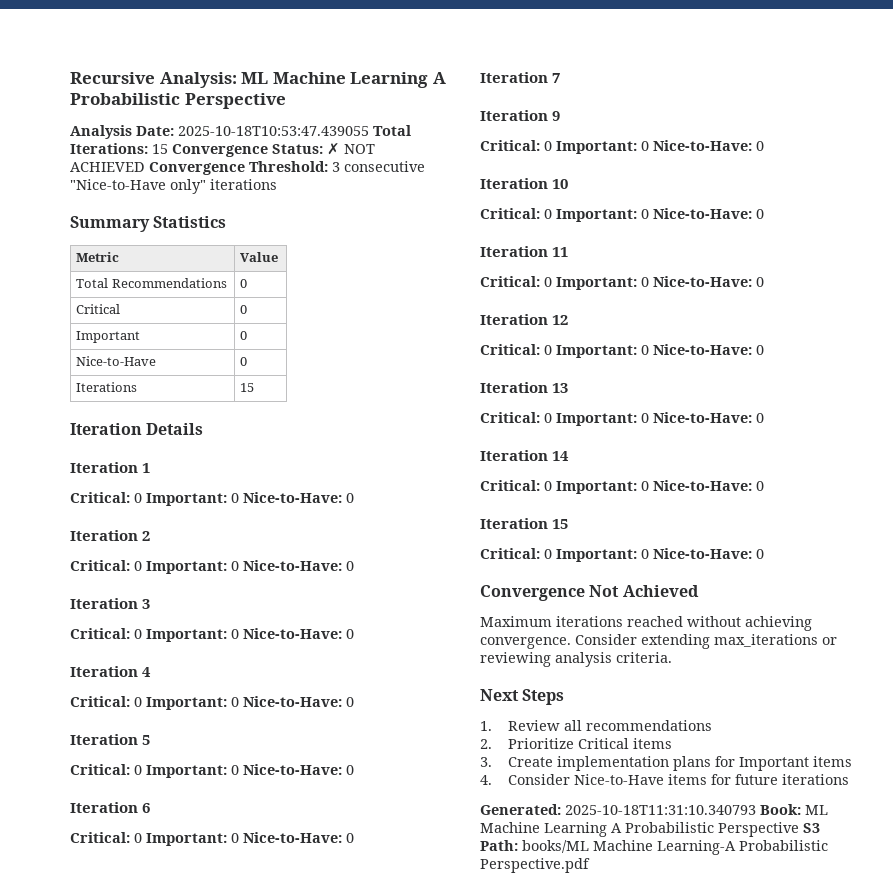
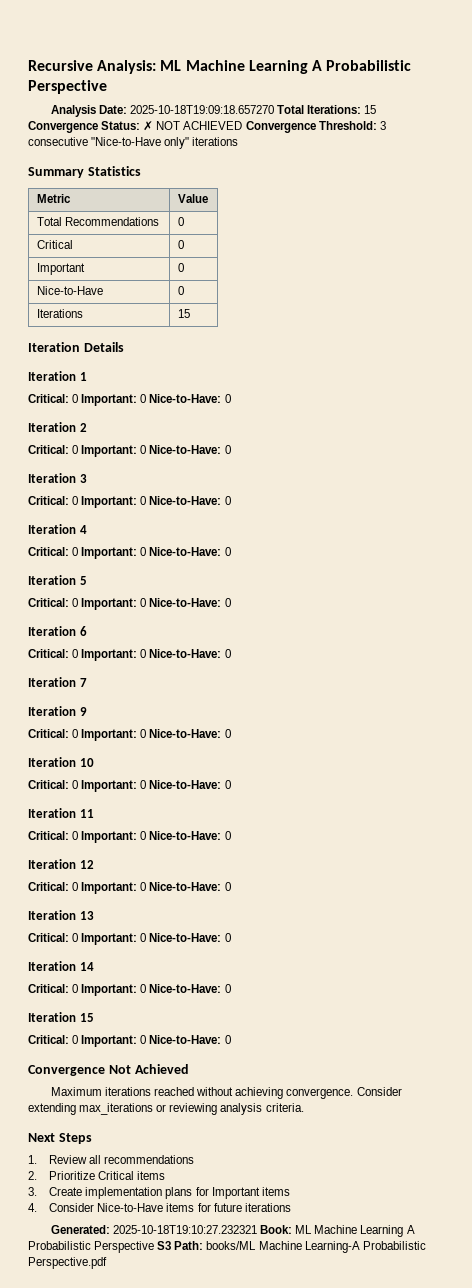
- Analysis Date: 2025-10-18T10:53:47.439055 Total Iterations: 15 Convergence Status: ✗ NOT ACHIEVED Convergence Threshold: 3 consecutive "Nice-to-Have only" iterations
+ Analysis Date: 2025-10-18T19:09:18.657270 Total Iterations: 15 Convergence Status: ✗ NOT ACHIEVED Convergence Threshold: 3 consecutive "Nice-to-Have only" iterations
- Generated: 2025-10-18T11:31:10.340793 Book: ML Machine Learning A Probabilistic Perspective S3 Path: books/ML Machine Learning-A Probabilistic Perspective.pdf
+ Generated: 2025-10-18T19:10:27.232321 Book: ML Machine Learning A Probabilistic Perspective S3 Path: books/ML Machine Learning-A Probabilistic Perspective.pdf

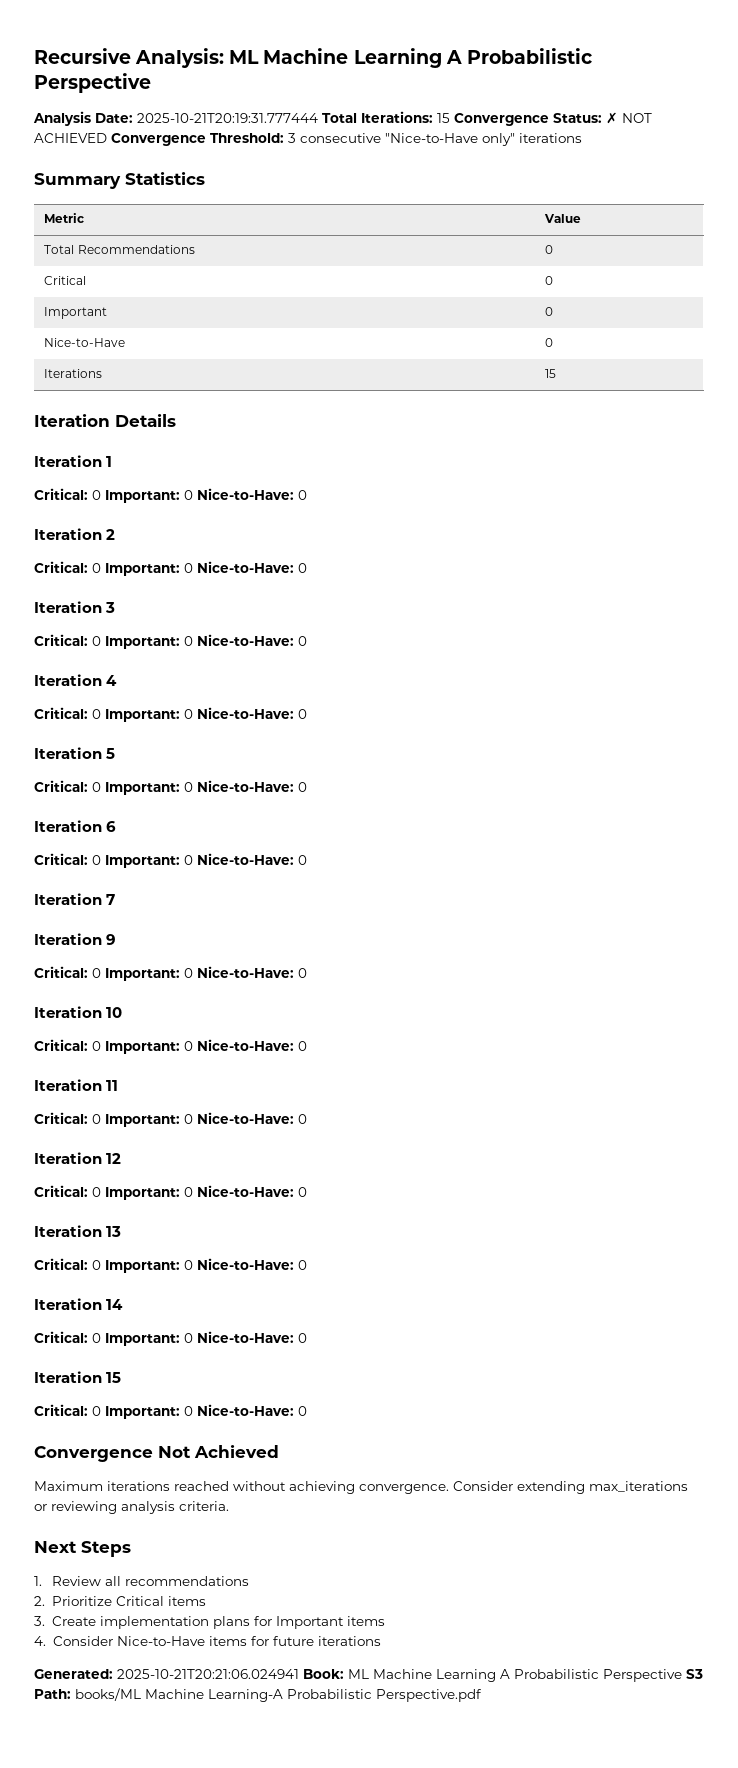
- Analysis Date: 2025-10-18T19:09:18.657270 Total Iterations: 15 Convergence Status: ✗ NOT ACHIEVED Convergence Threshold: 3 consecutive "Nice-to-Have only" iterations
+ Analysis Date: 2025-10-21T20:19:31.777444 Total Iterations: 15 Convergence Status: ✗ NOT ACHIEVED Convergence Threshold: 3 consecutive "Nice-to-Have only" iterations
- Generated: 2025-10-18T19:10:27.232321 Book: ML Machine Learning A Probabilistic Perspective S3 Path: books/ML Machine Learning-A Probabilistic Perspective.pdf
+ Generated: 2025-10-21T20:21:06.024941 Book: ML Machine Learning A Probabilistic Perspective S3 Path: books/ML Machine Learning-A Probabilistic Perspective.pdf

